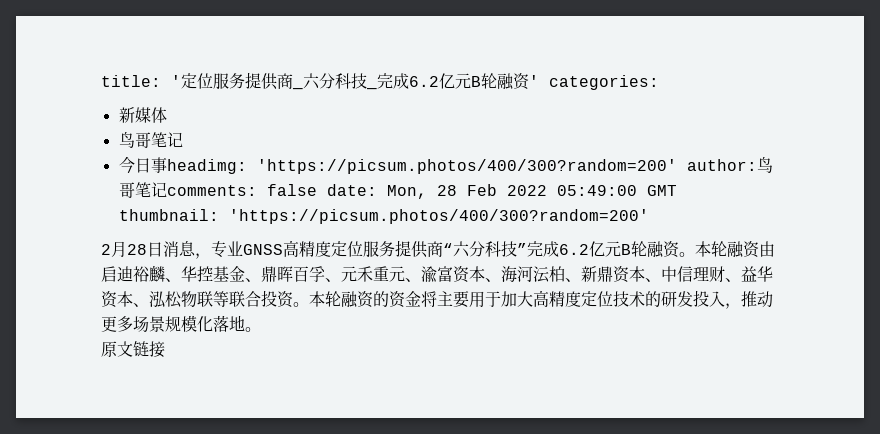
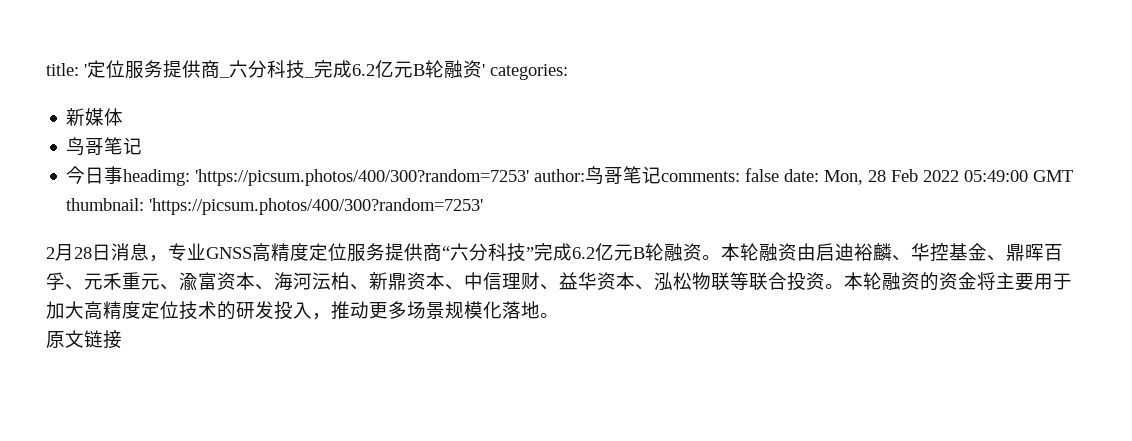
- 今日事headimg: 'https://picsum.photos/400/300?random=200' author:鸟哥笔记comments: false date: Mon, 28 Feb 2022 05:49:00 GMT thumbnail: 'https://picsum.photos/400/300?random=200'
+ 今日事headimg: 'https://picsum.photos/400/300?random=7253' author:鸟哥笔记comments: false date: Mon, 28 Feb 2022 05:49:00 GMT thumbnail: 'https://picsum.photos/400/300?random=7253'

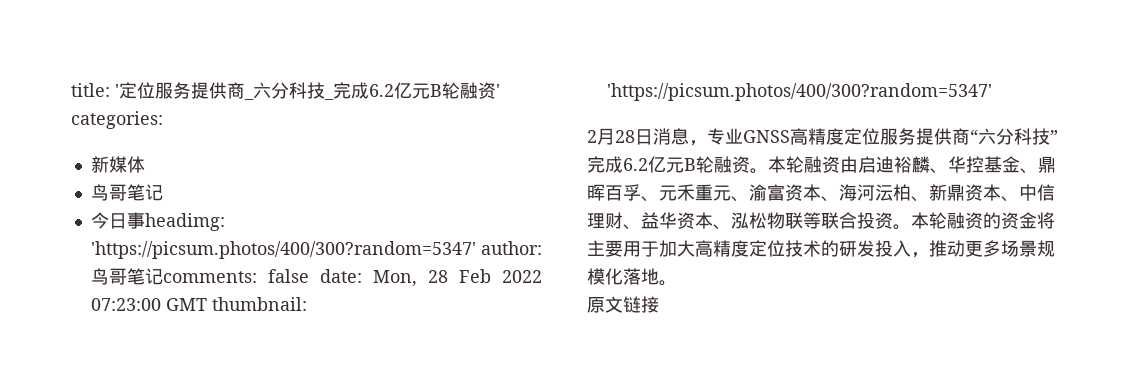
- 今日事headimg: 'https://picsum.photos/400/300?random=7253' author:鸟哥笔记comments: false date: Mon, 28 Feb 2022 05:49:00 GMT thumbnail: 'https://picsum.photos/400/300?random=7253'
+ 今日事headimg: 'https://picsum.photos/400/300?random=5347' author:鸟哥笔记comments: false date: Mon, 28 Feb 2022 07:23:00 GMT thumbnail: 'https://picsum.photos/400/300?random=5347'

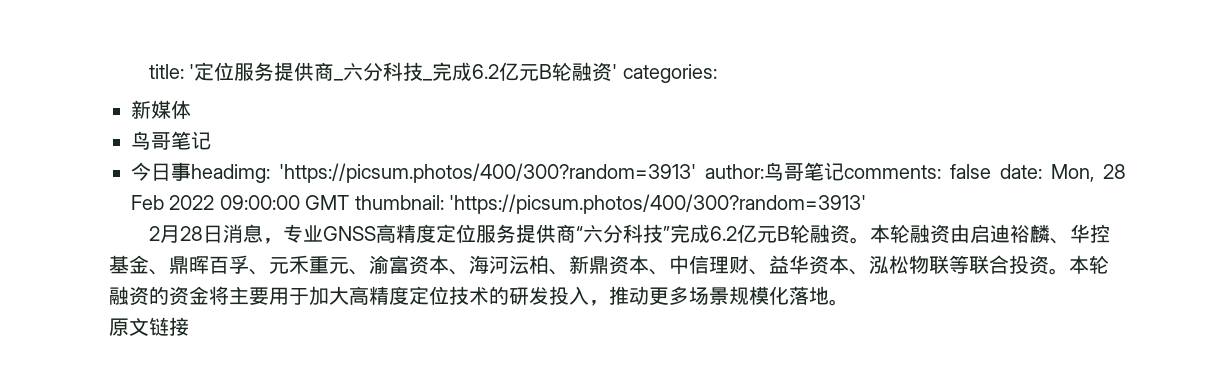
- 今日事headimg: 'https://picsum.photos/400/300?random=5347' author:鸟哥笔记comments: false date: Mon, 28 Feb 2022 07:23:00 GMT thumbnail: 'https://picsum.photos/400/300?random=5347'
+ 今日事headimg: 'https://picsum.photos/400/300?random=3913' author:鸟哥笔记comments: false date: Mon, 28 Feb 2022 09:00:00 GMT thumbnail: 'https://picsum.photos/400/300?random=3913'

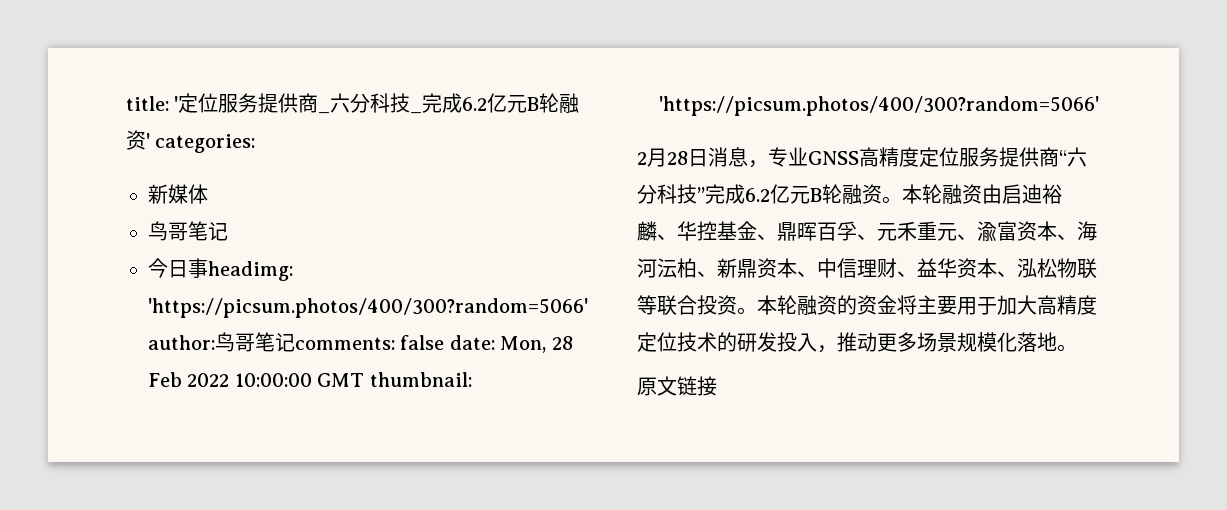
- 今日事headimg: 'https://picsum.photos/400/300?random=3913' author:鸟哥笔记comments: false date: Mon, 28 Feb 2022 09:00:00 GMT thumbnail: 'https://picsum.photos/400/300?random=3913'
+ 今日事headimg: 'https://picsum.photos/400/300?random=5066' author:鸟哥笔记comments: false date: Mon, 28 Feb 2022 10:00:00 GMT thumbnail: 'https://picsum.photos/400/300?random=5066'

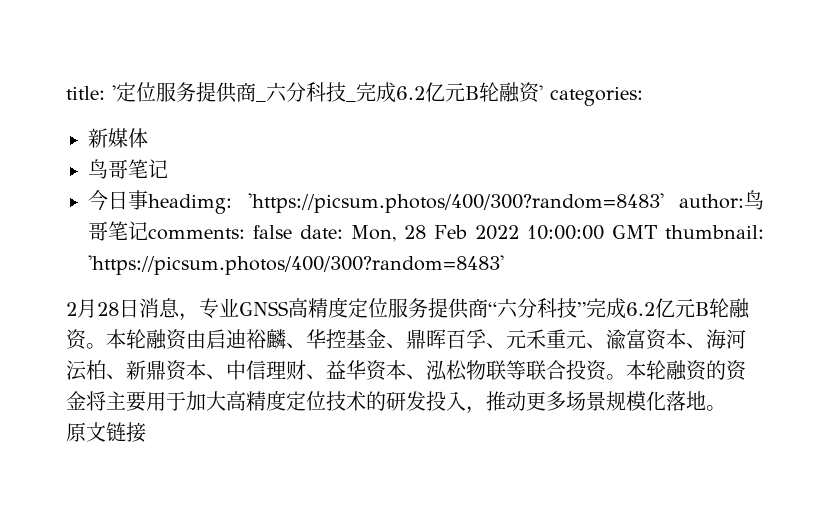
- 今日事headimg: 'https://picsum.photos/400/300?random=5066' author:鸟哥笔记comments: false date: Mon, 28 Feb 2022 10:00:00 GMT thumbnail: 'https://picsum.photos/400/300?random=5066'
+ 今日事headimg: 'https://picsum.photos/400/300?random=8483' author:鸟哥笔记comments: false date: Mon, 28 Feb 2022 10:00:00 GMT thumbnail: 'https://picsum.photos/400/300?random=8483'

